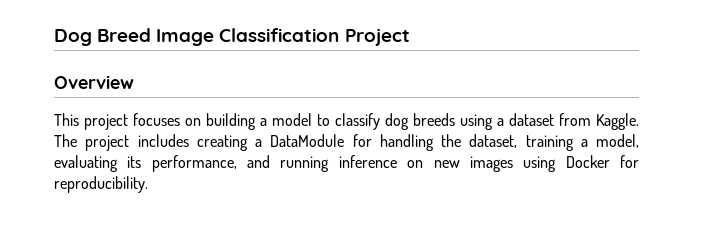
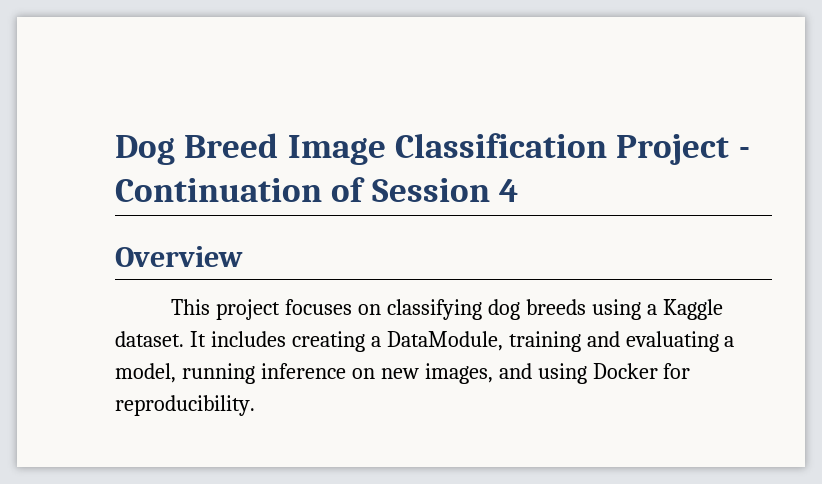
- Dog Breed Image Classification Project
+ Dog Breed Image Classification Project - Continuation of Session 4
- This project focuses on building a model to classify dog breeds using a dataset from Kaggle. The project includes creating a DataModule for handling the dataset, training a model, evaluating its performance, and running inference on new images using Docker for reproducibility.
+ This project focuses on classifying dog breeds using a Kaggle dataset. It includes creating a DataModule, training and evaluating a model, running inference on new images, and using Docker for reproducibility.

